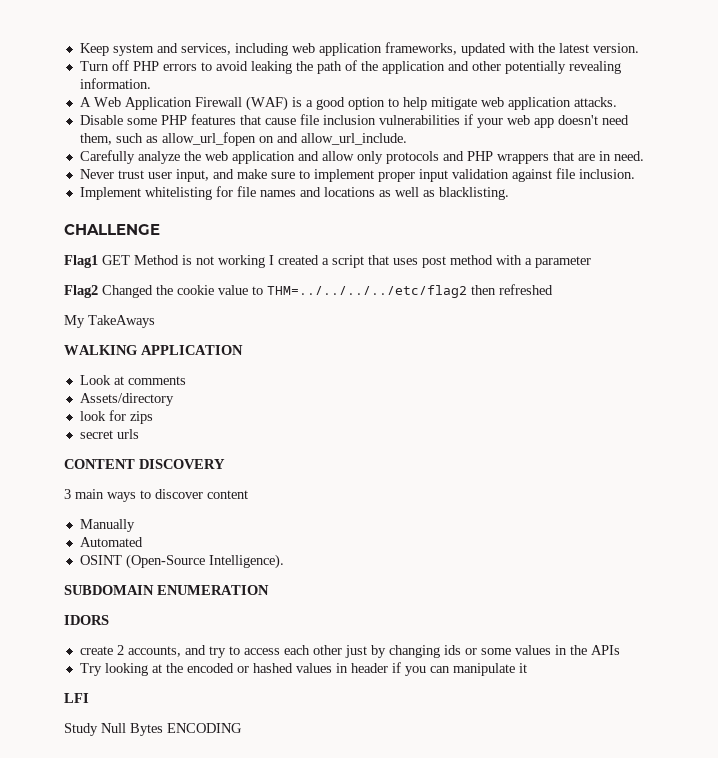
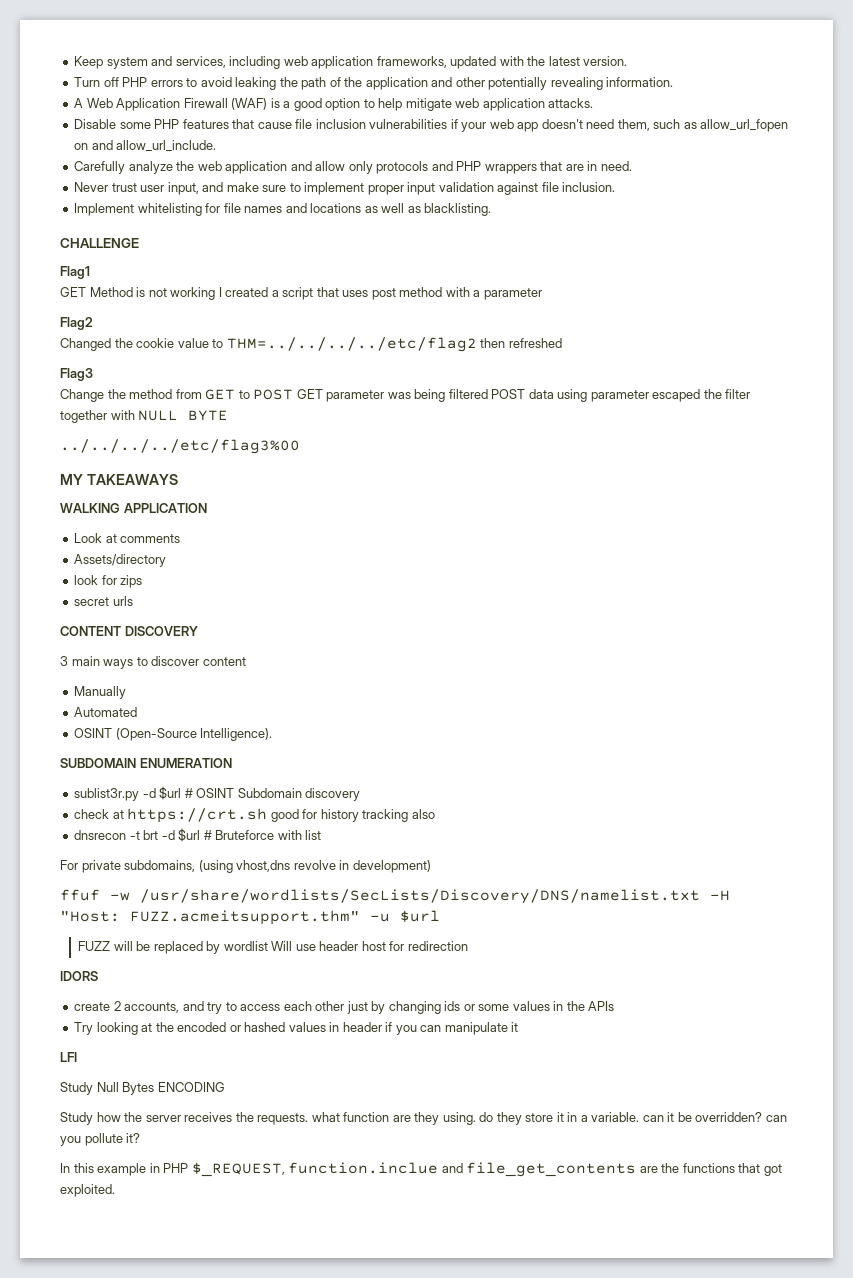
- Flag1 GET Method is not working I created a script that uses post method with a parameter
+ Flag1
+ GET Method is not working I created a script that uses post method with a parameter
- Flag2 Changed the cookie value to THM=../../../../etc/flag2 then refreshed
+ Flag2
+ Changed the cookie value to THM=../../../../etc/flag2 then refreshed
- My TakeAways
+ Flag3
+ Change the method from GET to POST GET parameter was being filtered POST data using parameter escaped the filter together with NULL BYTE
+ ../../../../etc/flag3%00
+ MY TAKEAWAYS
+ sublist3r.py -d $url # OSINT Subdomain discovery
+ check at https://crt.sh good for history tracking also
+ dnsrecon -t brt -d $url # Bruteforce with list
+ For private subdomains, (using vhost,dns revolve in development)
+ ffuf -w /usr/share/wordlists/SecLists/Discovery/DNS/namelist.txt -H "Host: FUZZ.acmeitsupport.thm" -u $url
+ FUZZ will be replaced by wordlist Will use header host for redirection
+ Study how the server receives the requests. what function are they using. do they store it in a variable. can it be overridden? can you pollute it?
+ In this example in PHP $_REQUEST, function.inclue and file_get_contents are the functions that got exploited.

